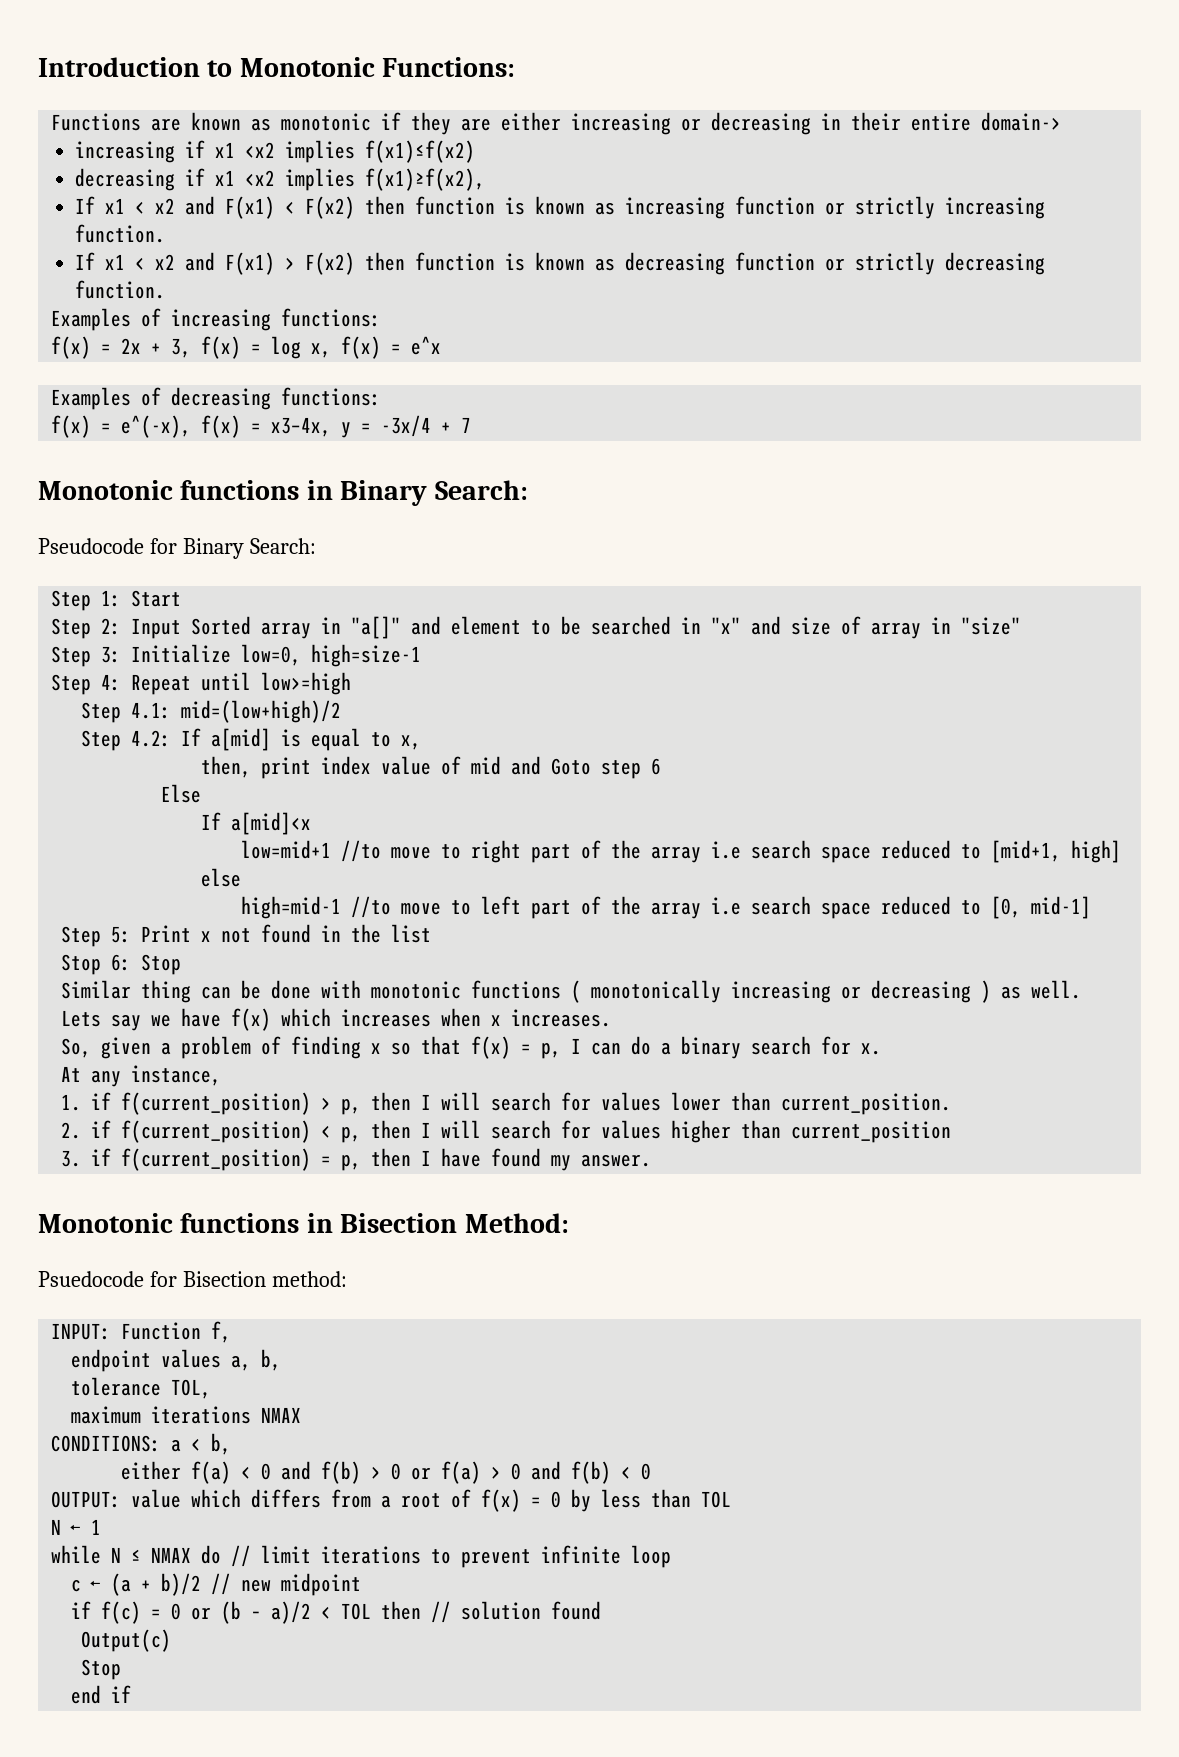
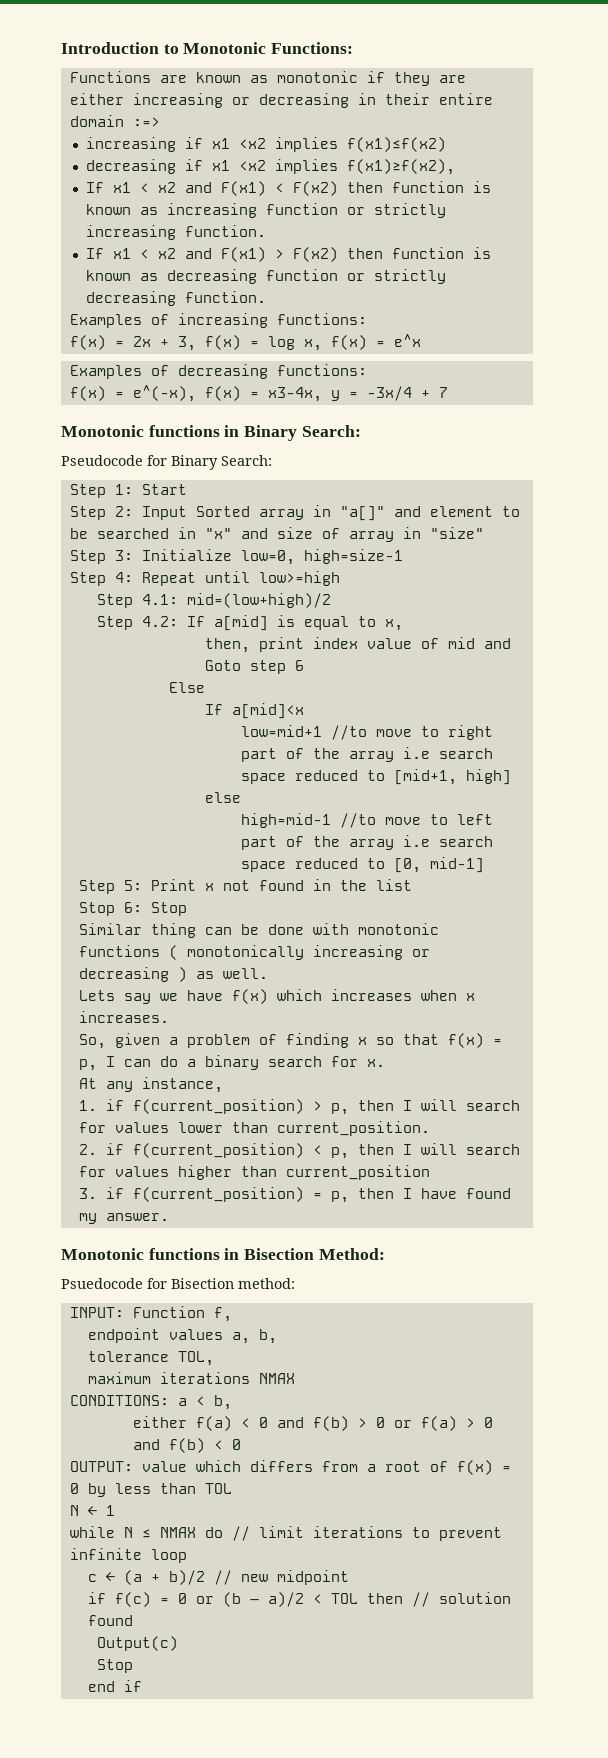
- Functions are known as monotonic if they are either increasing or decreasing in their entire domain->
+ Functions are known as monotonic if they are either increasing or decreasing in their entire domain :=>

